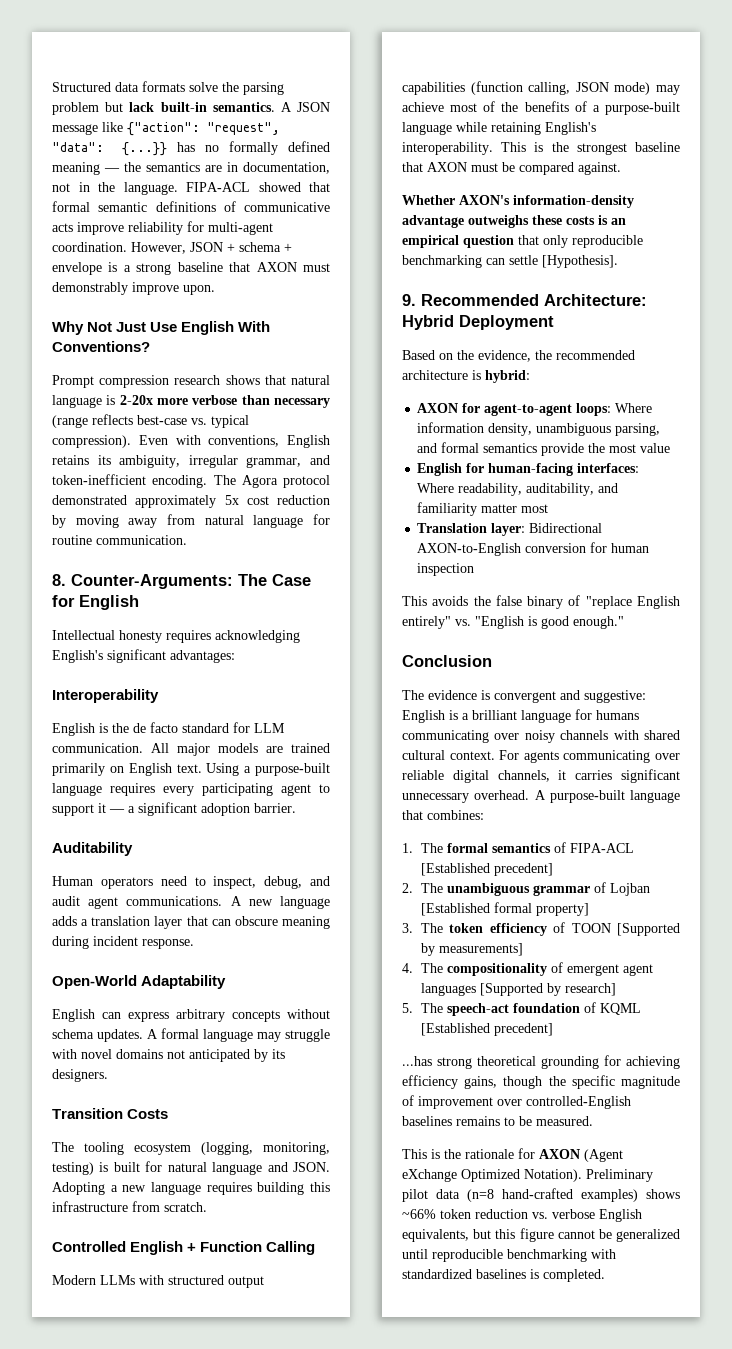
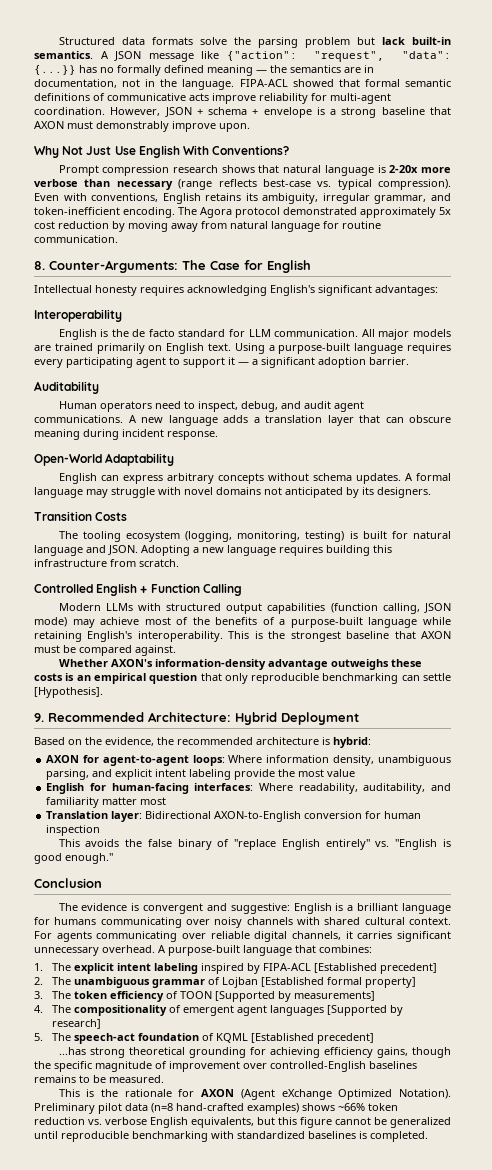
- AXON for agent-to-agent loops: Where information density, unambiguous parsing, and formal semantics provide the most value
+ AXON for agent-to-agent loops: Where information density, unambiguous parsing, and explicit intent labeling provide the most value
- 1. The formal semantics of FIPA-ACL [Established precedent]
+ 1. The explicit intent labeling inspired by FIPA-ACL [Established precedent]

